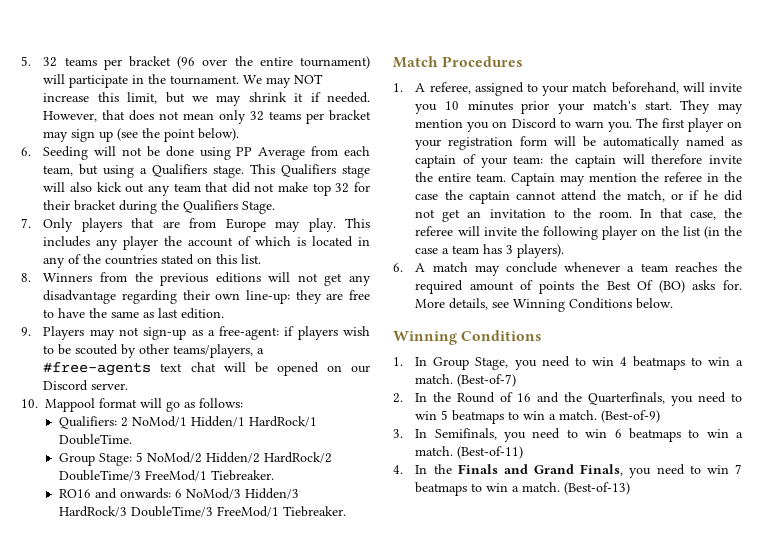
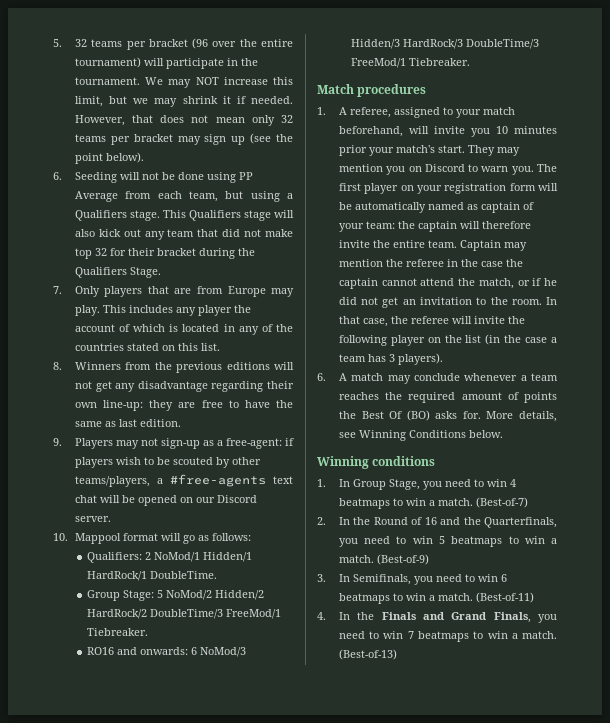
- Match Procedures
+ Match procedures
  More details, see Winning Conditions below.
- Winning Conditions
+ Winning conditions

